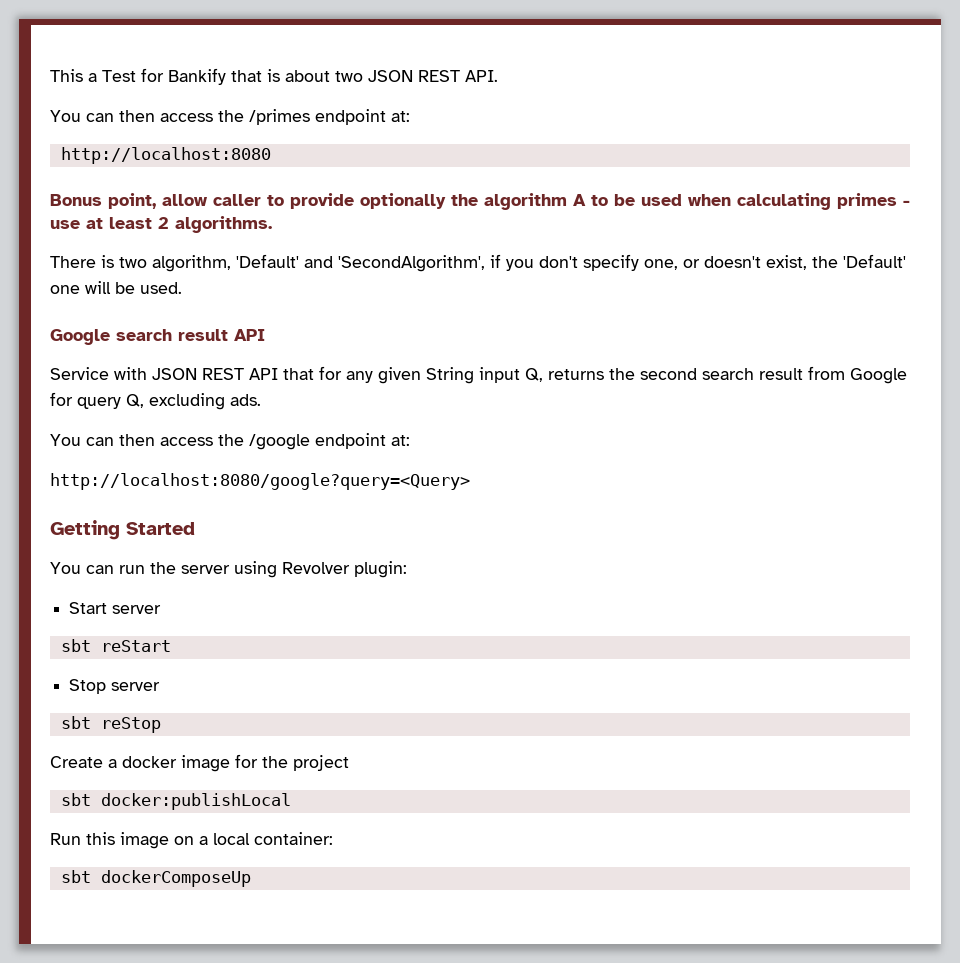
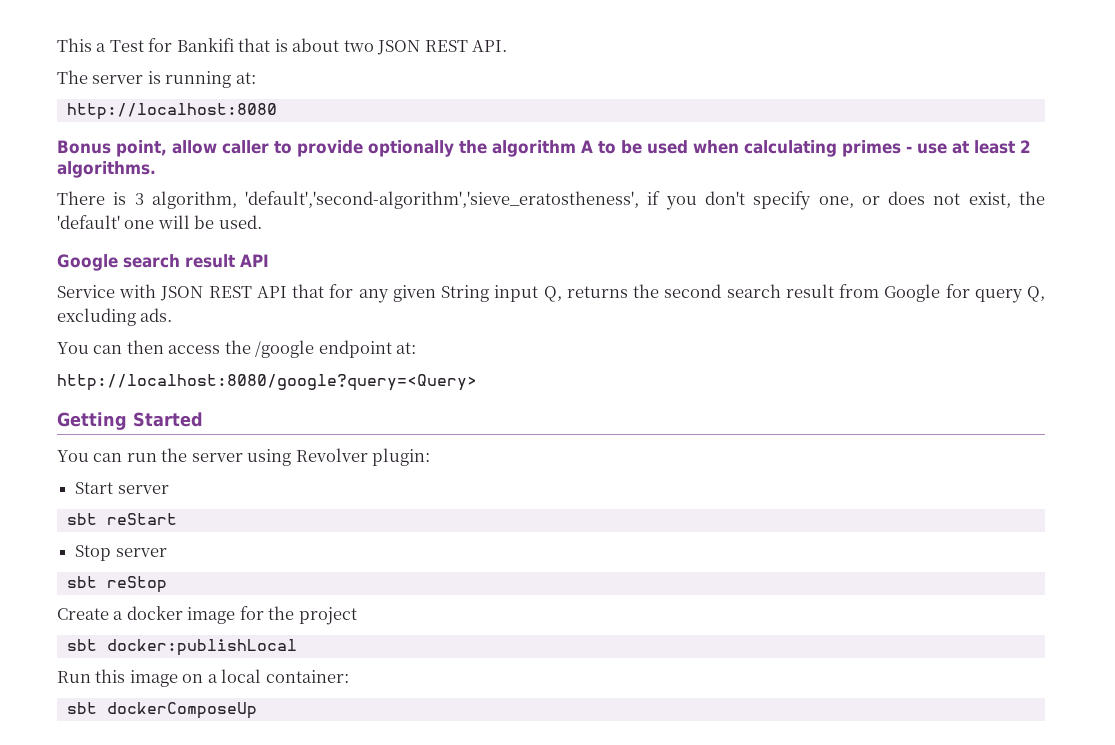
- This a Test for Bankify that is about two JSON REST API.
+ This a Test for Bankifi that is about two JSON REST API.
- You can then access the /primes endpoint at:
+ The server is running at:
- There is two algorithm, 'Default' and 'SecondAlgorithm', if you don't specify one, or doesn't exist, the 'Default' one will be used.
+ There is 3 algorithm, 'default','second-algorithm','sieve_eratostheness', if you don't specify one, or does not exist, the 'default' one will be used.

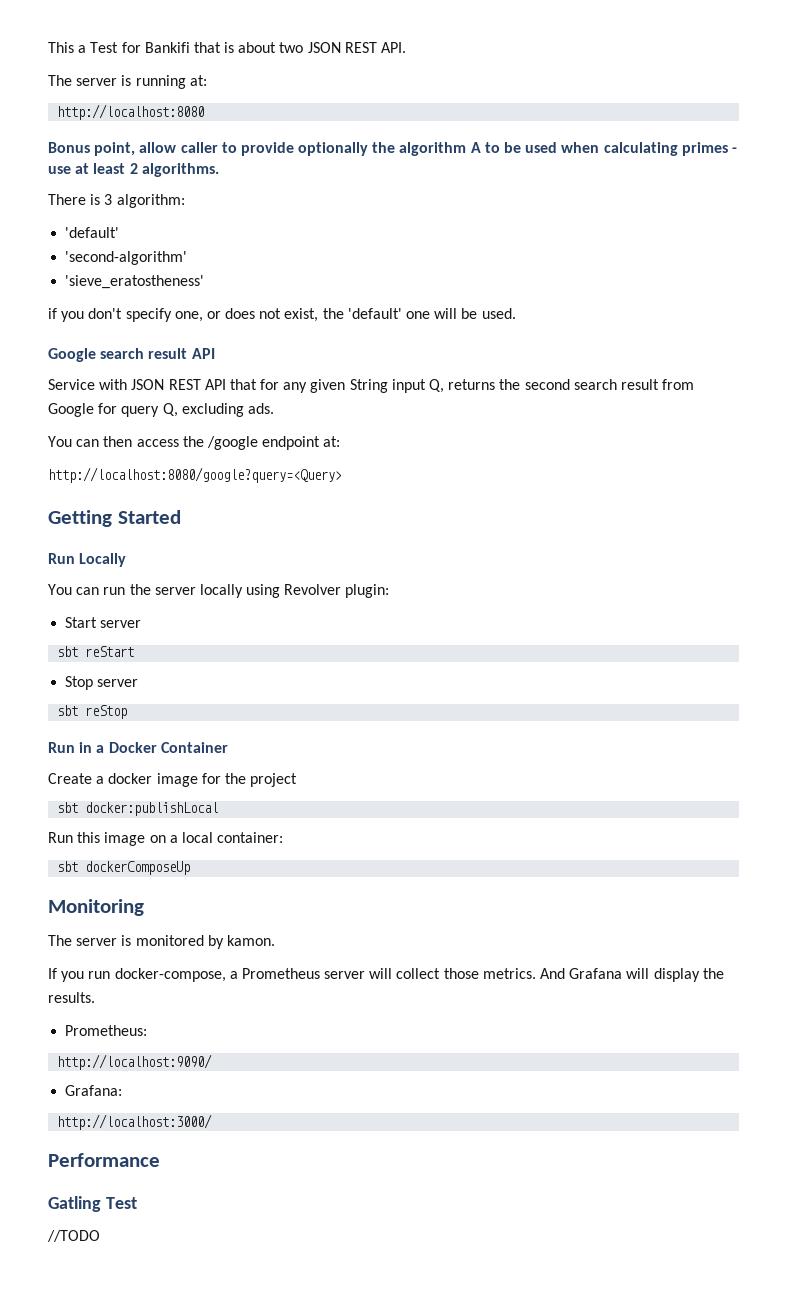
- There is 3 algorithm, 'default','second-algorithm','sieve_eratostheness', if you don't specify one, or does not exist, the 'default' one will be used.
+ There is 3 algorithm:
+ 'default'
+ 'second-algorithm'
+ 'sieve_eratostheness'
+ if you don't specify one, or does not exist, the 'default' one will be used.
+ Run Locally
- You can run the server using Revolver plugin:
+ You can run the server locally using Revolver plugin:
+ Run in a Docker Container
+ Monitoring
+ The server is monitored by kamon.
+ If you run docker-compose, a Prometheus server will collect those metrics. And Grafana will display the results.
+ Prometheus:
+ http://localhost:9090/
+ Grafana:
+ http://localhost:3000/
+ Performance
+ Gatling Test
+ //TODO

